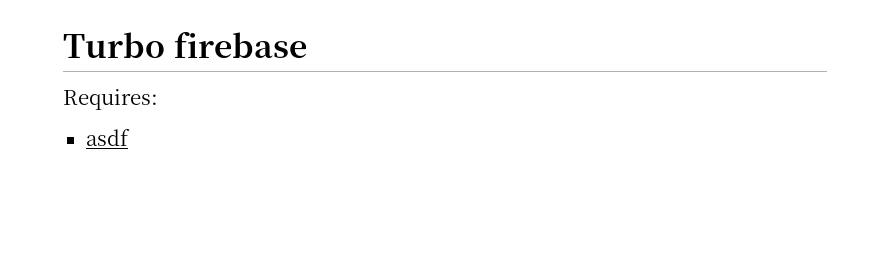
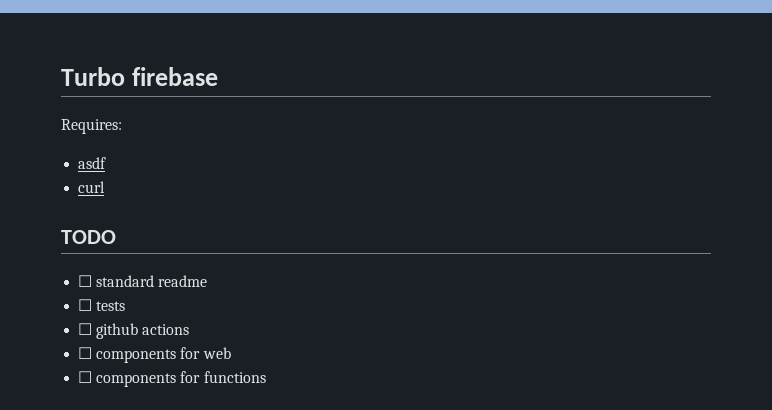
+ curl
+ TODO
+ ☐ standard readme
+ ☐ tests
+ ☐ github actions
+ ☐ components for web
+ ☐ components for functions

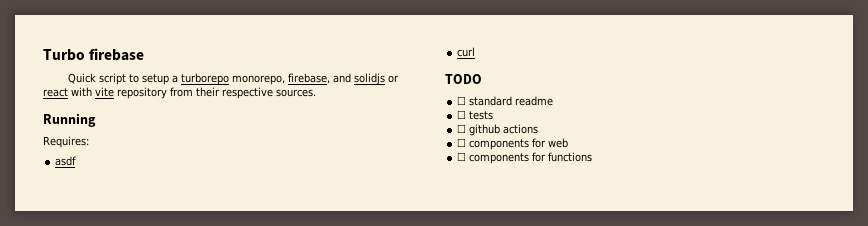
+ Quick script to setup a turborepo monorepo, firebase, and solidjs or react with vite repository from their respective sources.
+ Running

